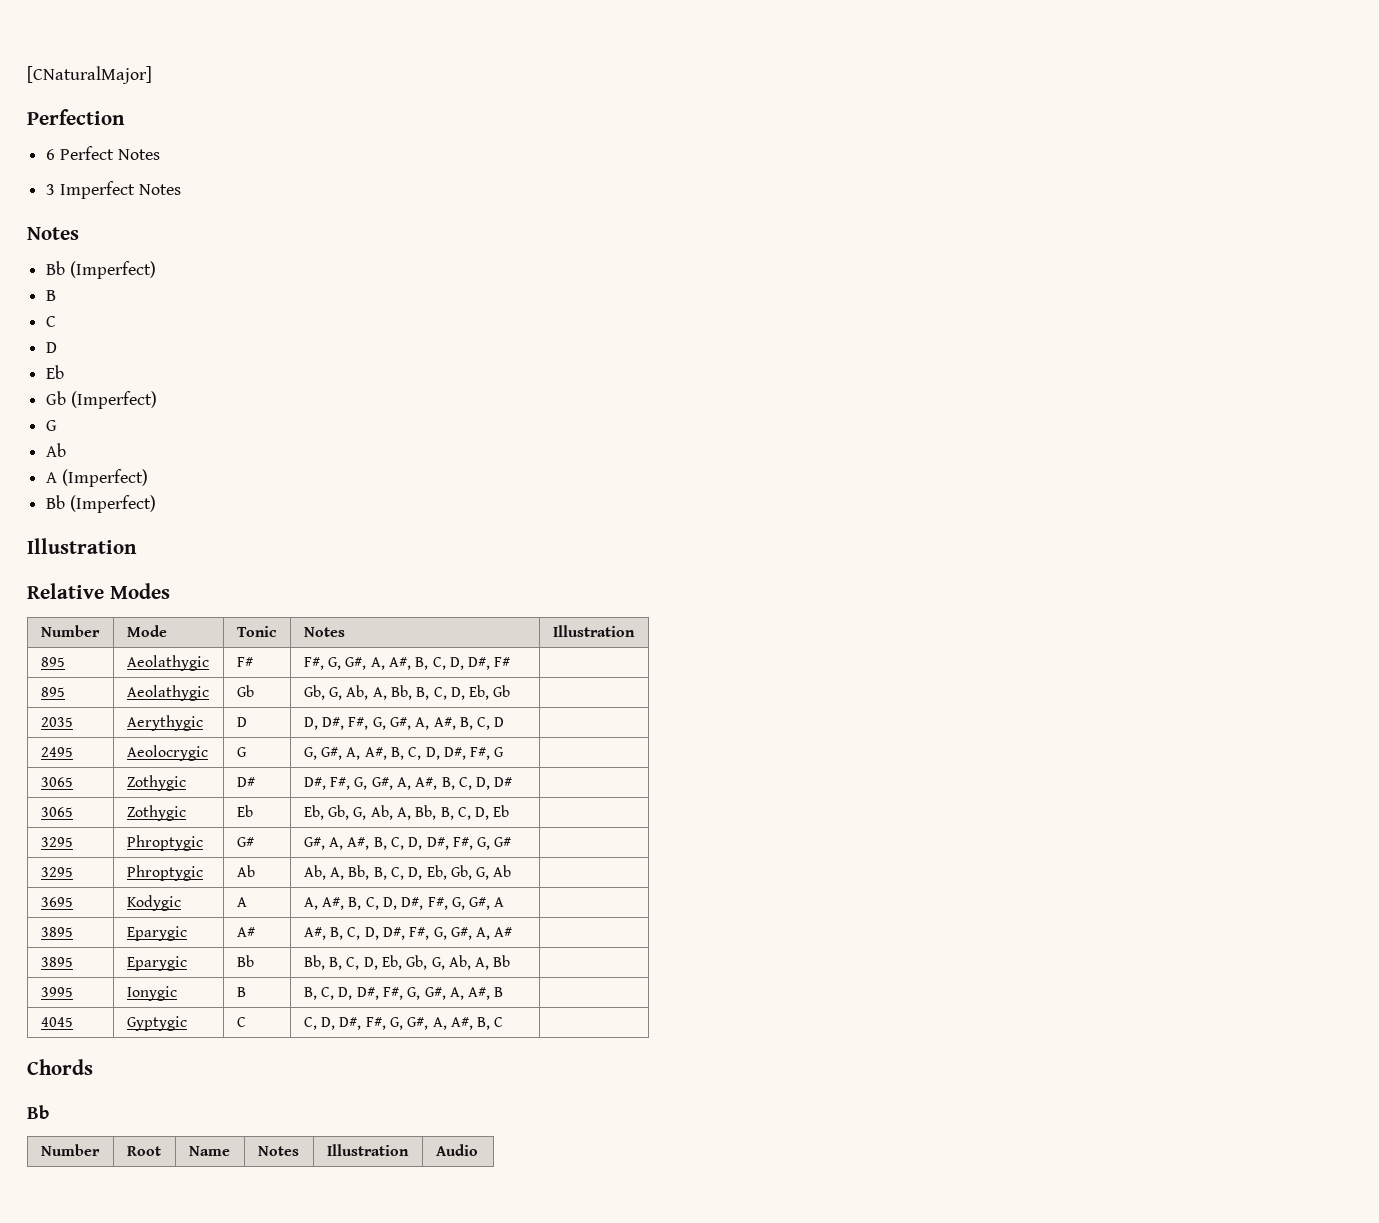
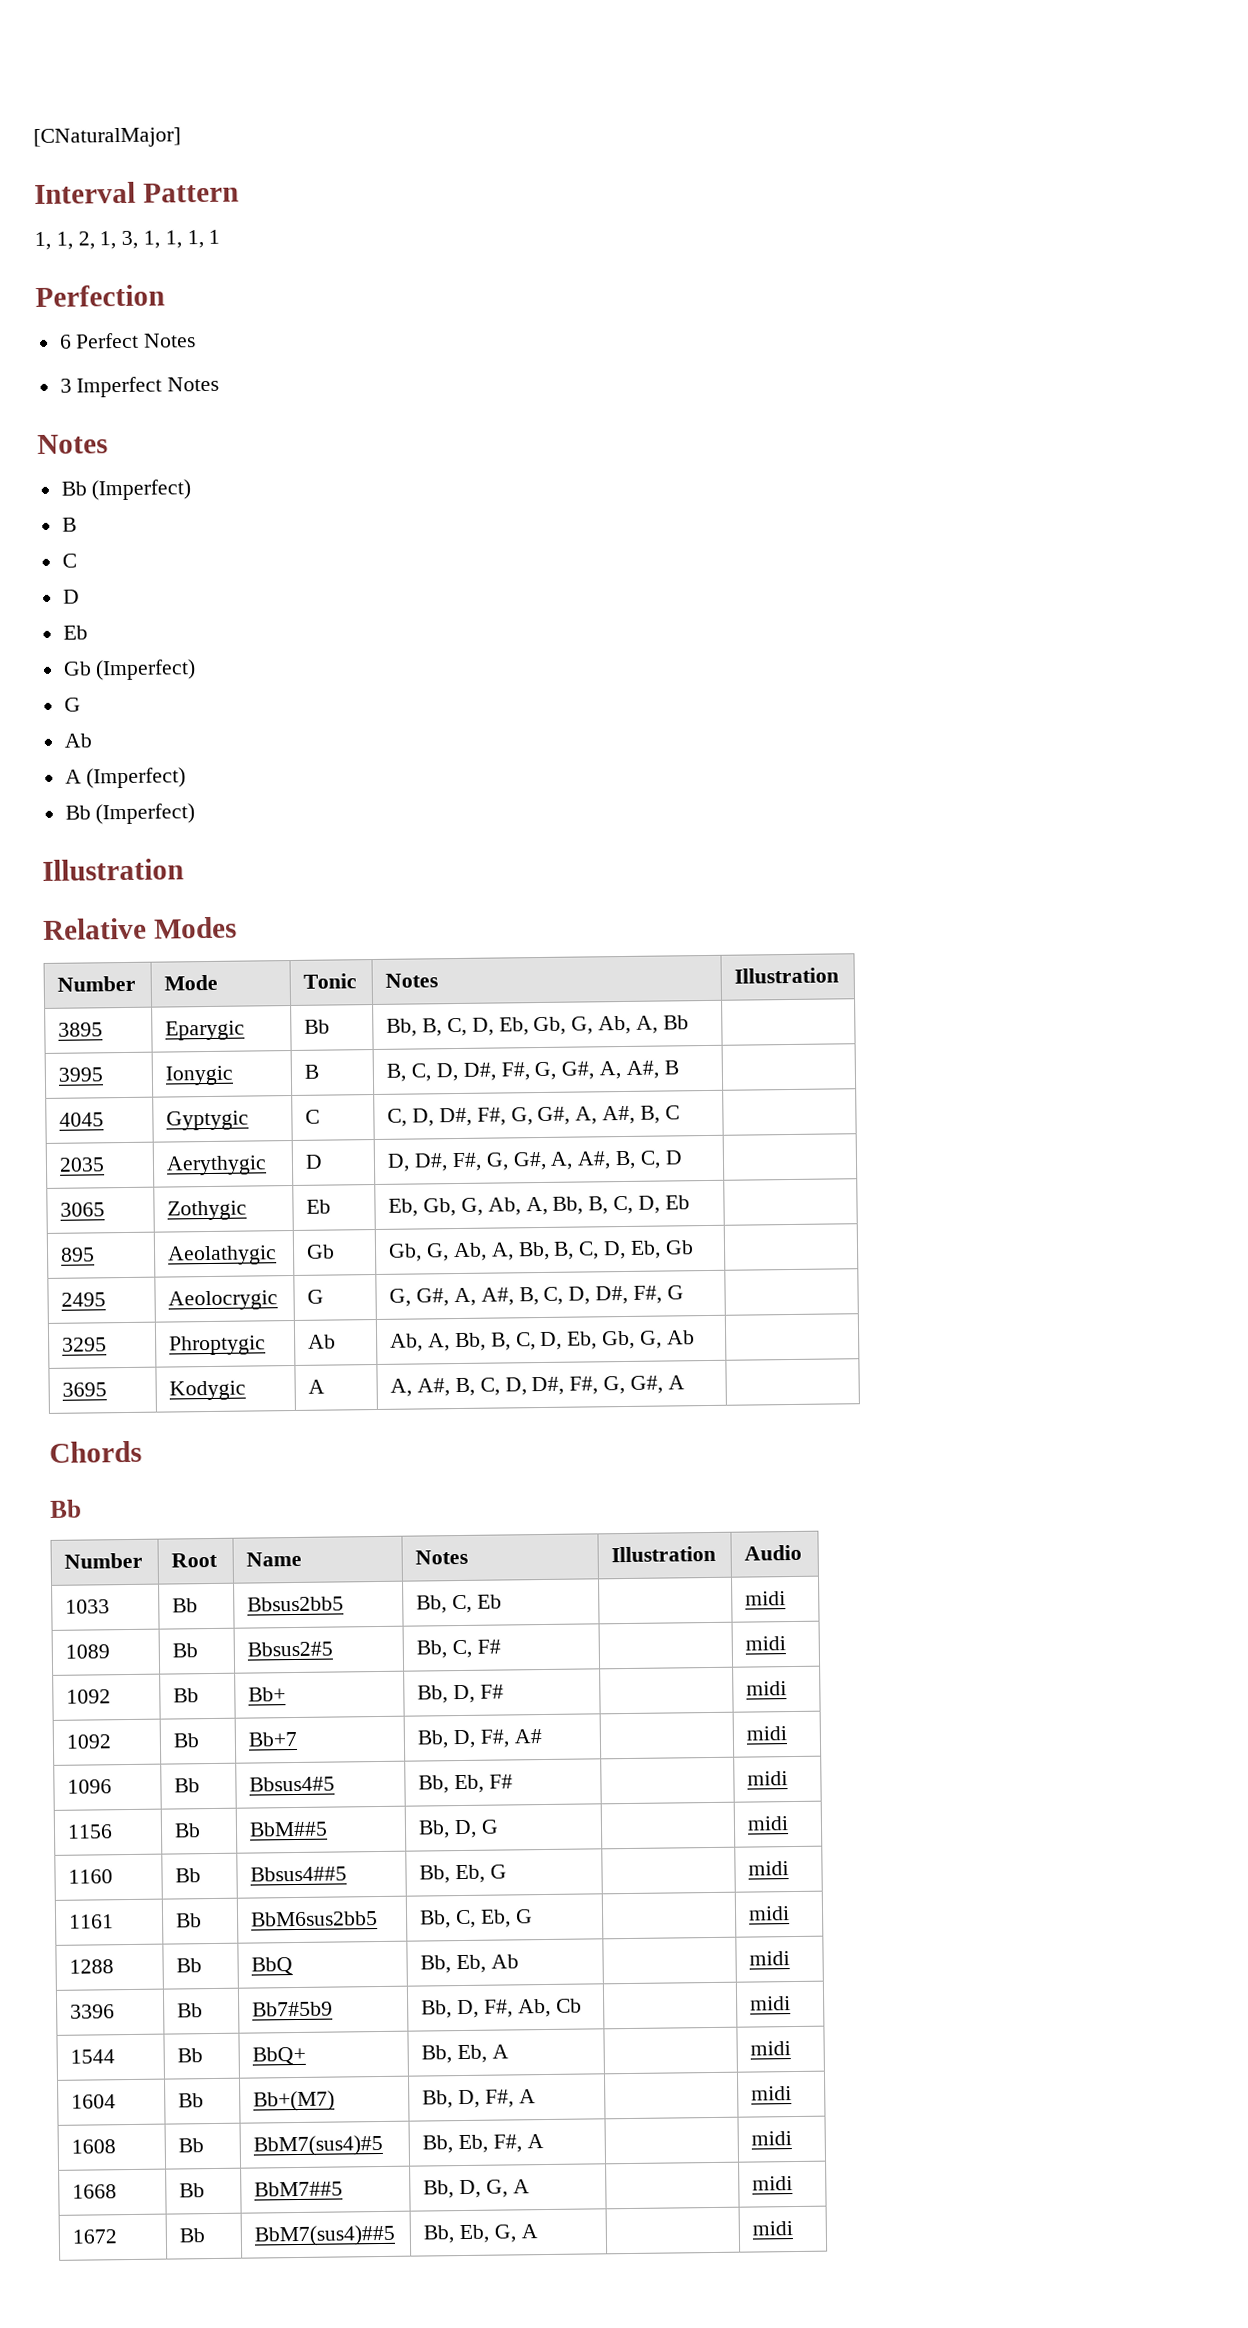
+ Interval Pattern
+ 1, 1, 2, 1, 3, 1, 1, 1, 1
- 895 | Aeolathygic | F# | F#, G, G#, A, A#, B, C, D, D#, F# |
- 895 | Aeolathygic | Gb | Gb, G, Ab, A, Bb, B, C, D, Eb, Gb |
- 2035 | Aerythygic | D | D, D#, F#, G, G#, A, A#, B, C, D |
- 2495 | Aeolocrygic | G | G, G#, A, A#, B, C, D, D#, F#, G |
- 3065 | Zothygic | D# | D#, F#, G, G#, A, A#, B, C, D, D# |
- 3065 | Zothygic | Eb | Eb, Gb, G, Ab, A, Bb, B, C, D, Eb |
- 3295 | Phroptygic | G# | G#, A, A#, B, C, D, D#, F#, G, G# |
- 3295 | Phroptygic | Ab | Ab, A, Bb, B, C, D, Eb, Gb, G, Ab |
- 3695 | Kodygic | A | A, A#, B, C, D, D#, F#, G, G#, A |
- 3895 | Eparygic | A# | A#, B, C, D, D#, F#, G, G#, A, A# |
+ 2035 | Aerythygic | D | D, D#, F#, G, G#, A, A#, B, C, D |
+ 3065 | Zothygic | Eb | Eb, Gb, G, Ab, A, Bb, B, C, D, Eb |
+ 895 | Aeolathygic | Gb | Gb, G, Ab, A, Bb, B, C, D, Eb, Gb |
+ 2495 | Aeolocrygic | G | G, G#, A, A#, B, C, D, D#, F#, G |
+ 3295 | Phroptygic | Ab | Ab, A, Bb, B, C, D, Eb, Gb, G, Ab |
+ 3695 | Kodygic | A | A, A#, B, C, D, D#, F#, G, G#, A |
+ 1033 | Bb | Bbsus2bb5 | Bb, C, Eb | | midi
+ 1089 | Bb | Bbsus2#5 | Bb, C, F# | | midi
+ 1092 | Bb | Bb+ | Bb, D, F# | | midi
+ 1092 | Bb | Bb+7 | Bb, D, F#, A# | | midi
+ 1096 | Bb | Bbsus4#5 | Bb, Eb, F# | | midi
+ 1156 | Bb | BbM##5 | Bb, D, G | | midi
+ 1160 | Bb | Bbsus4##5 | Bb, Eb, G | | midi
+ 1161 | Bb | BbM6sus2bb5 | Bb, C, Eb, G | | midi
+ 1288 | Bb | BbQ | Bb, Eb, Ab | | midi
+ 3396 | Bb | Bb7#5b9 | Bb, D, F#, Ab, Cb | | midi
+ 1544 | Bb | BbQ+ | Bb, Eb, A | | midi
+ 1604 | Bb | Bb+(M7) | Bb, D, F#, A | | midi
+ 1608 | Bb | BbM7(sus4)#5 | Bb, Eb, F#, A | | midi
+ 1668 | Bb | BbM7##5 | Bb, D, G, A | | midi
+ 1672 | Bb | BbM7(sus4)##5 | Bb, Eb, G, A | | midi

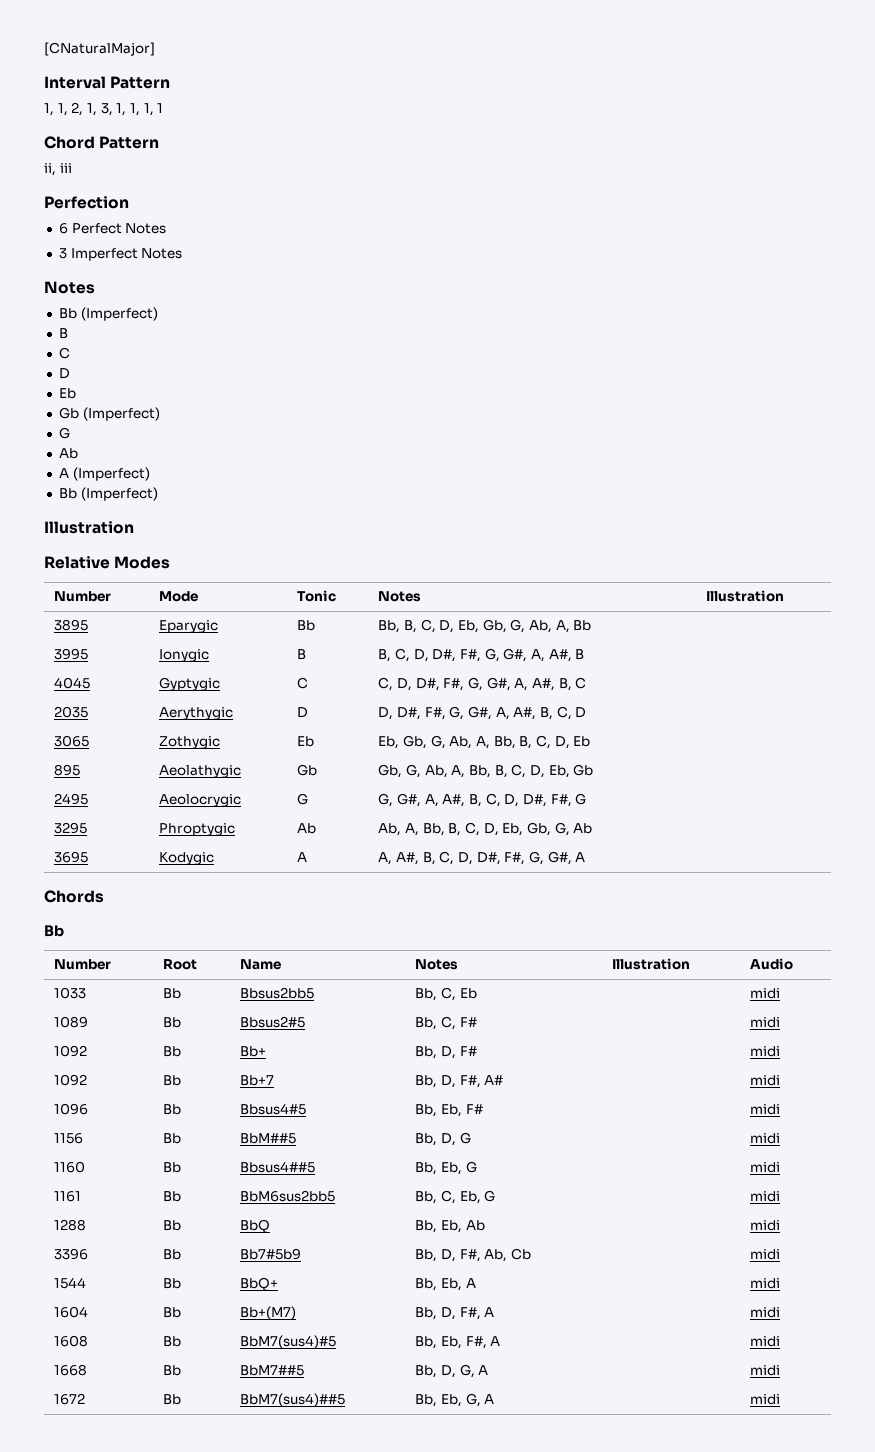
+ Chord Pattern
+ ii, iii

